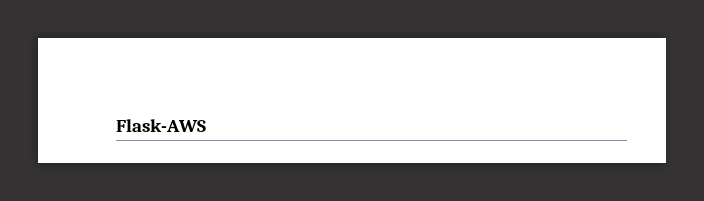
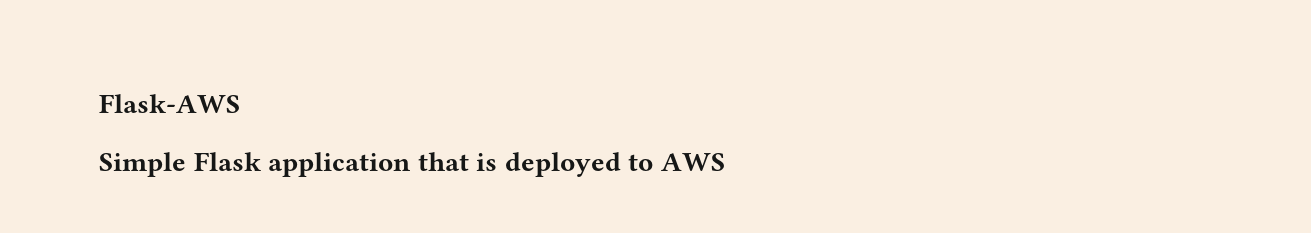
+ Simple Flask application that is deployed to AWS

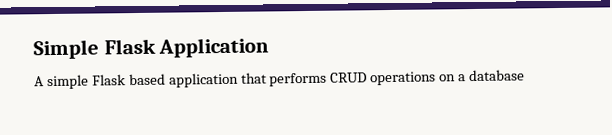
- Flask-AWS
- Simple Flask application that is deployed to AWS
+ Simple Flask Application
+ A simple Flask based application that performs CRUD operations on a database

